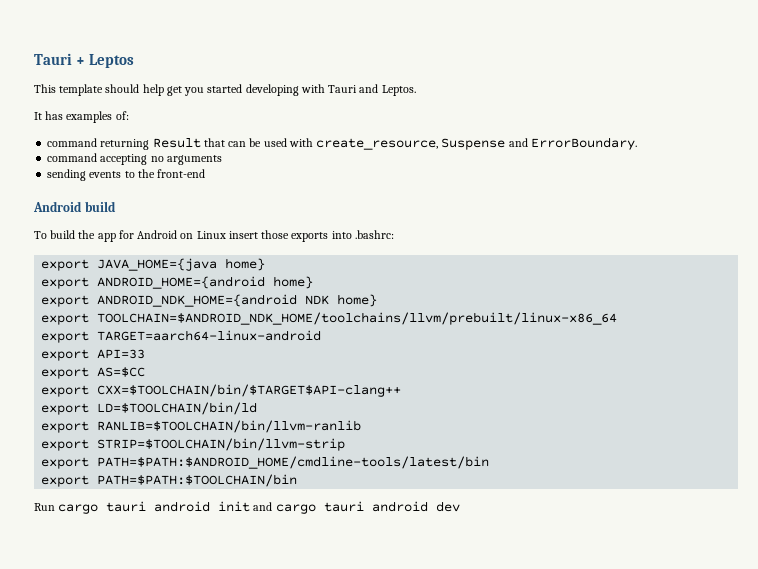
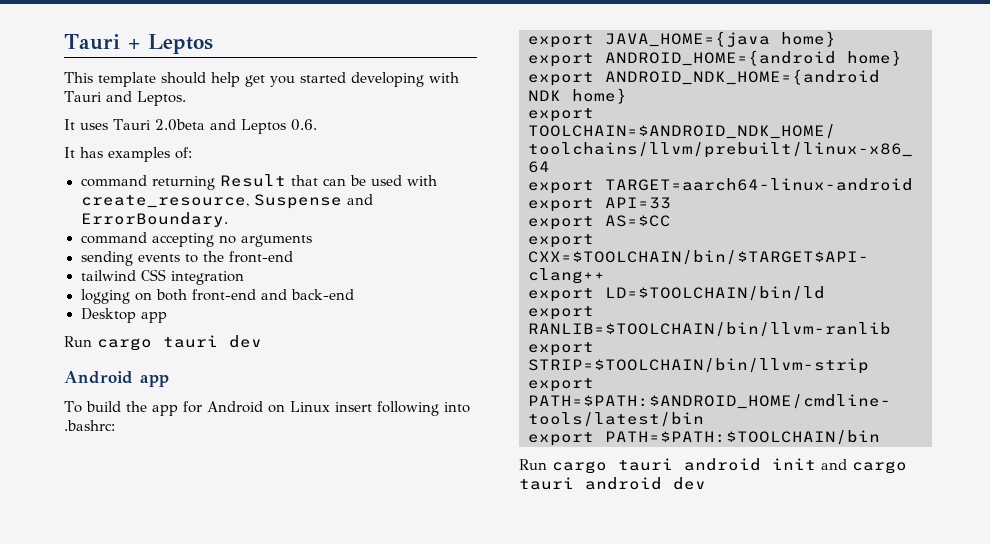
+ It uses Tauri 2.0beta and Leptos 0.6.
- Android build
+ tailwind CSS integration
+ logging on both front-end and back-end
+ Desktop app
+ Run cargo tauri dev
+ Android app
- To build the app for Android on Linux insert those exports into .bashrc:
+ To build the app for Android on Linux insert following into .bashrc:

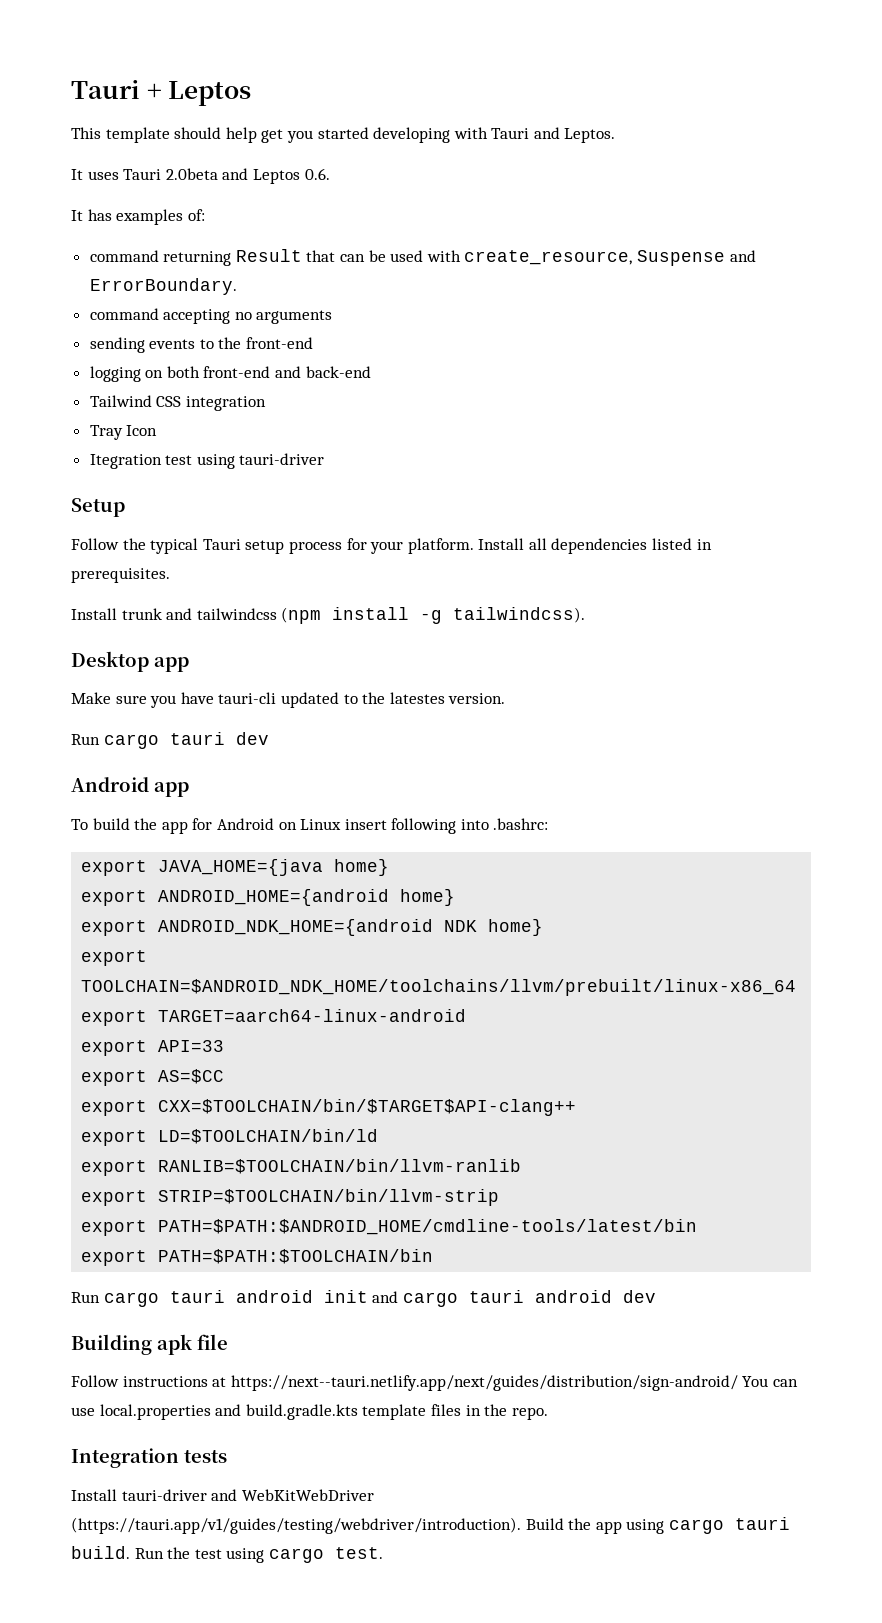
- tailwind CSS integration
+ Tailwind CSS integration
+ Tray Icon
+ Itegration test using tauri-driver
+ Setup
+ Follow the typical Tauri setup process for your platform. Install all dependencies listed in prerequisites.
+ Install trunk and tailwindcss (npm install -g tailwindcss).
  Desktop app
+ Make sure you have tauri-cli updated to the latestes version.
+ Building apk file
+ Follow instructions at https://next--tauri.netlify.app/next/guides/distribution/sign-android/ You can use local.properties and build.gradle.kts template files in the repo.
+ Integration tests
+ Install tauri-driver and WebKitWebDriver (https://tauri.app/v1/guides/testing/webdriver/introduction). Build the app using cargo tauri build. Run the test using cargo test.

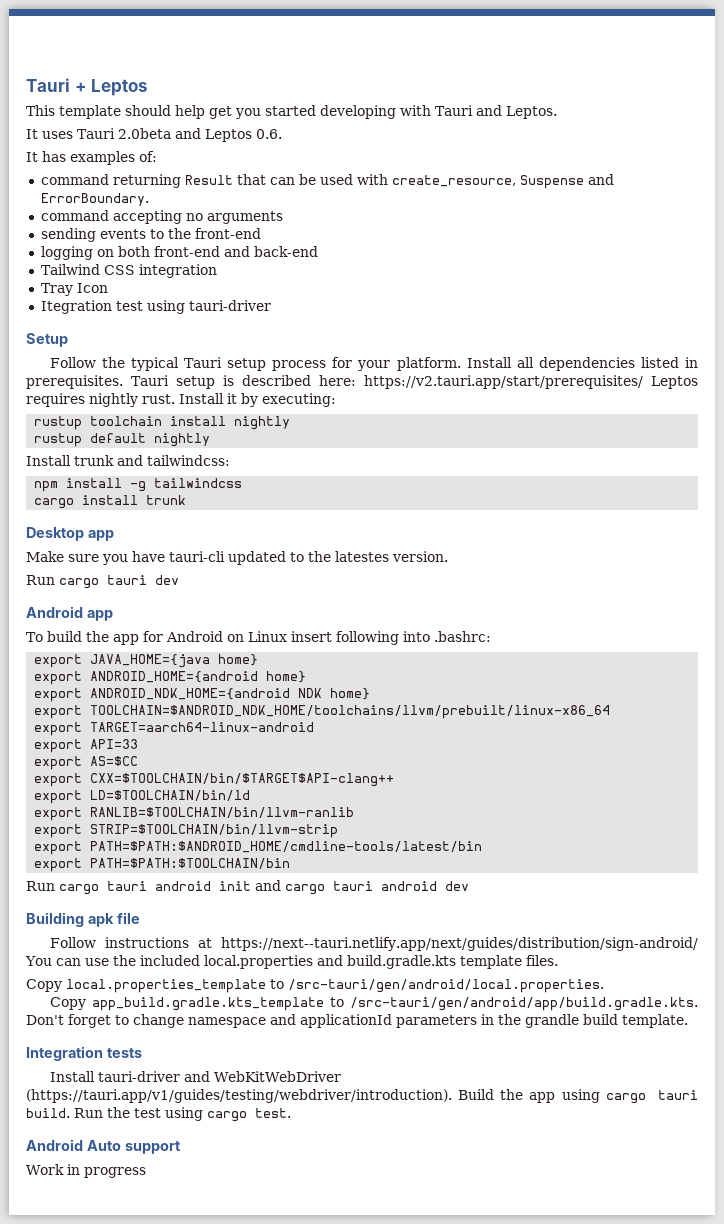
- Install all dependencies listed in prerequisites.
- Install trunk and tailwindcss (npm install -g tailwindcss).
+ Install all dependencies listed in prerequisites. Tauri setup is described here: https://v2.tauri.app/start/prerequisites/ Leptos requires nightly rust. Install it by executing:
+ rustup toolchain install nightly
+ rustup default nightly
+ Install trunk and tailwindcss:
+ npm install -g tailwindcss
+ cargo install trunk
- Follow instructions at https://next--tauri.netlify.app/next/guides/distribution/sign-android/ You can use local.properties and build.gradle.kts template files in the repo.
+ Follow instructions at https://next--tauri.netlify.app/next/guides/distribution/sign-android/ You can use the included local.properties and build.gradle.kts template files.
+ Copy local.properties_template to /src-tauri/gen/android/local.properties.
+ Copy app_build.gradle.kts_template to /src-tauri/gen/android/app/build.gradle.kts. Don't forget to change namespace and applicationId parameters in the grandle build template.
+ Android Auto support
+ Work in progress

